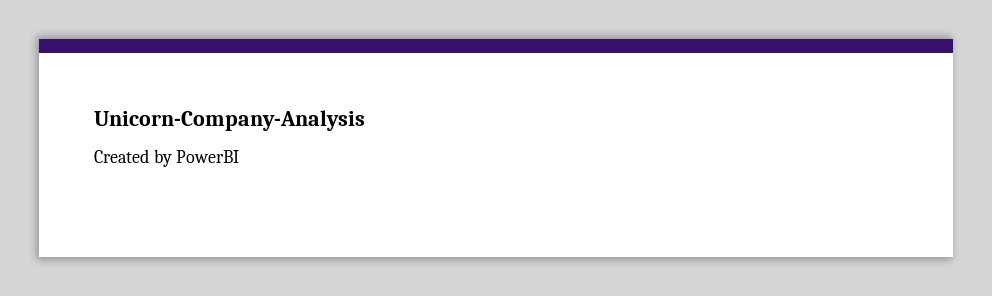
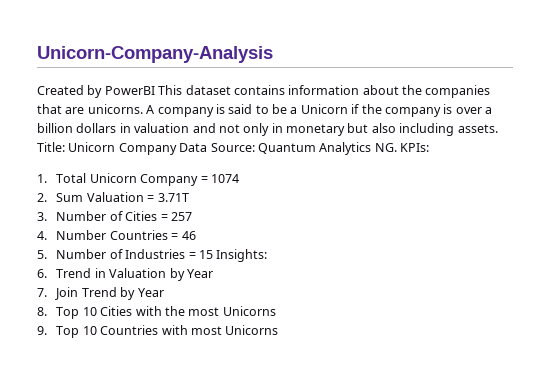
- Created by PowerBI
+ Created by PowerBI This dataset contains information about the companies that are unicorns. A company is said to be a Unicorn if the company is over a billion dollars in valuation and not only in monetary but also including assets. Title: Unicorn Company Data Source: Quantum Analytics NG. KPIs:
+ 1. Total Unicorn Company = 1074
+ 2. Sum Valuation = 3.71T
+ 3. Number of Cities = 257
+ 4. Number Countries = 46
+ 5. Number of Industries = 15 Insights:
+ 6. Trend in Valuation by Year
+ 7. Join Trend by Year
+ 8. Top 10 Cities with the most Unicorns
+ 9. Top 10 Countries with most Unicorns

